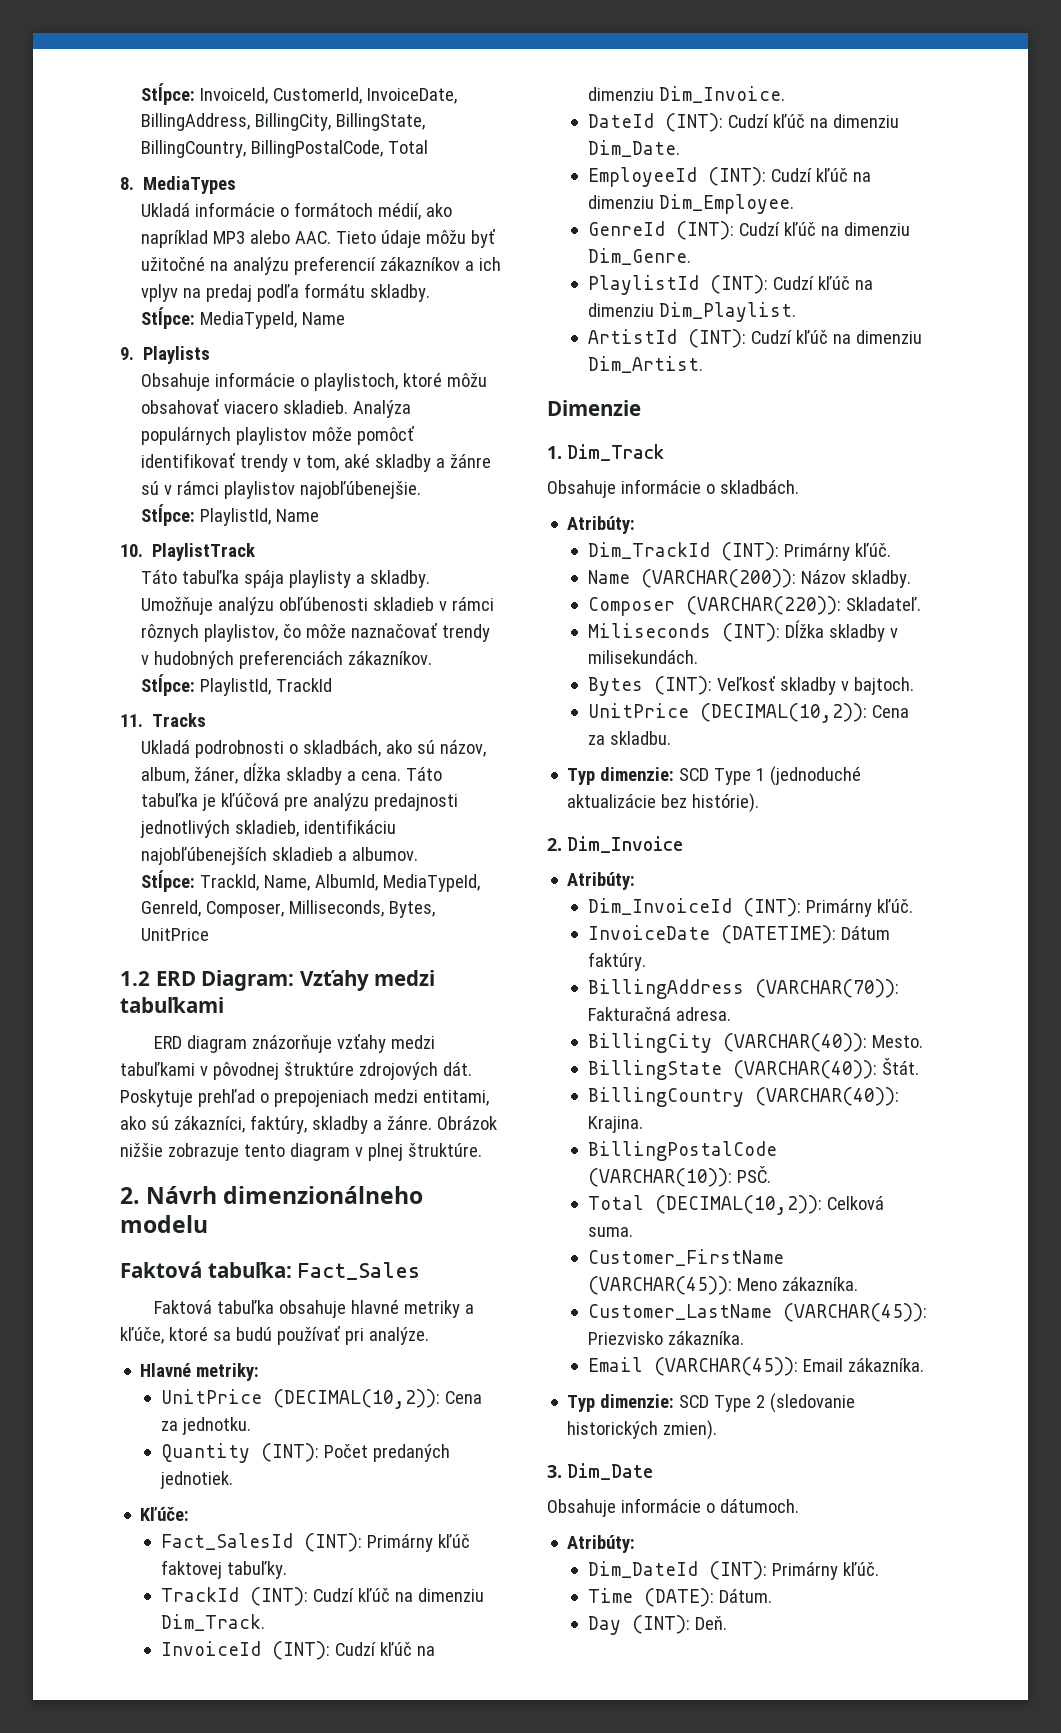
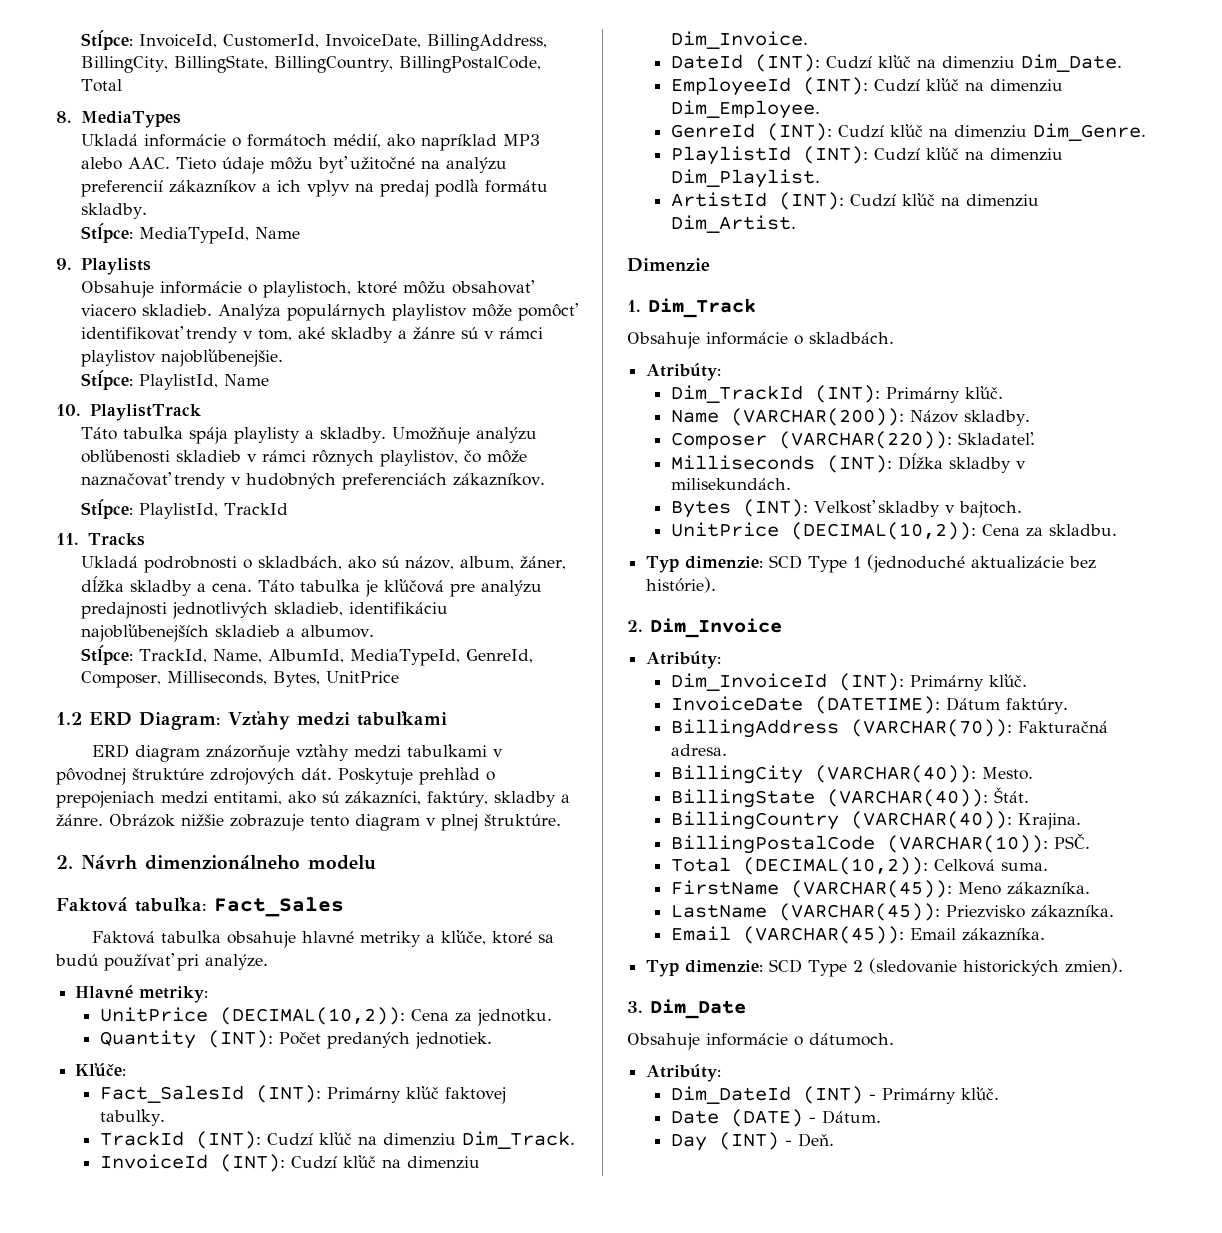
- Miliseconds (INT): Dĺžka skladby v milisekundách.
+ Milliseconds (INT): Dĺžka skladby v milisekundách.
- Customer_FirstName (VARCHAR(45)): Meno zákazníka.
+ FirstName (VARCHAR(45)): Meno zákazníka.
- Customer_LastName (VARCHAR(45)): Priezvisko zákazníka.
+ LastName (VARCHAR(45)): Priezvisko zákazníka.
- Dim_DateId (INT): Primárny kľúč.
- Time (DATE): Dátum.
+ Dim_DateId (INT) - Primárny kľúč.
+ Date (DATE) - Dátum.
- Day (INT): Deň.
+ Day (INT) - Deň.

